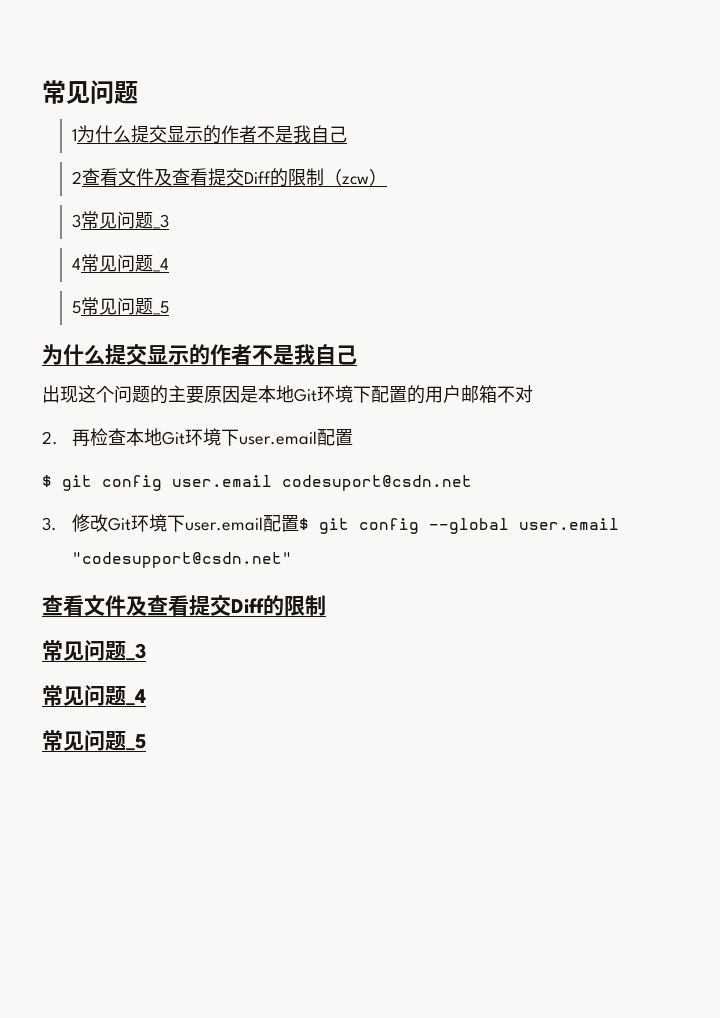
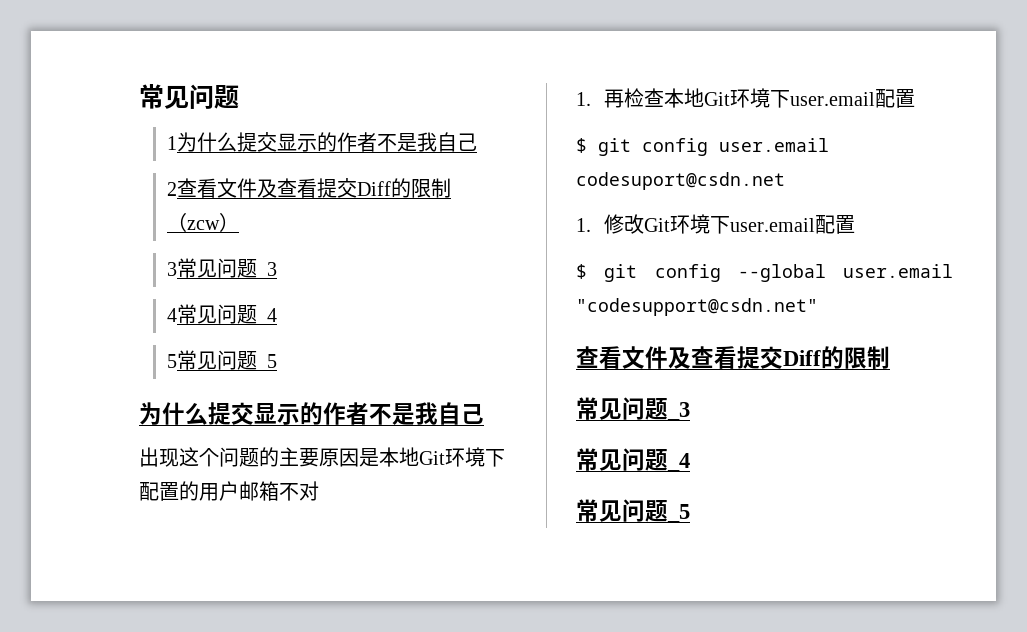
- 2.再检查本地Git环境下user.email配置
+ 1.再检查本地Git环境下user.email配置
- 3.修改Git环境下user.email配置$ git config --global user.email "codesupport@csdn.net"
+ 1.修改Git环境下user.email配置
+ $ git config --global user.email "codesupport@csdn.net"

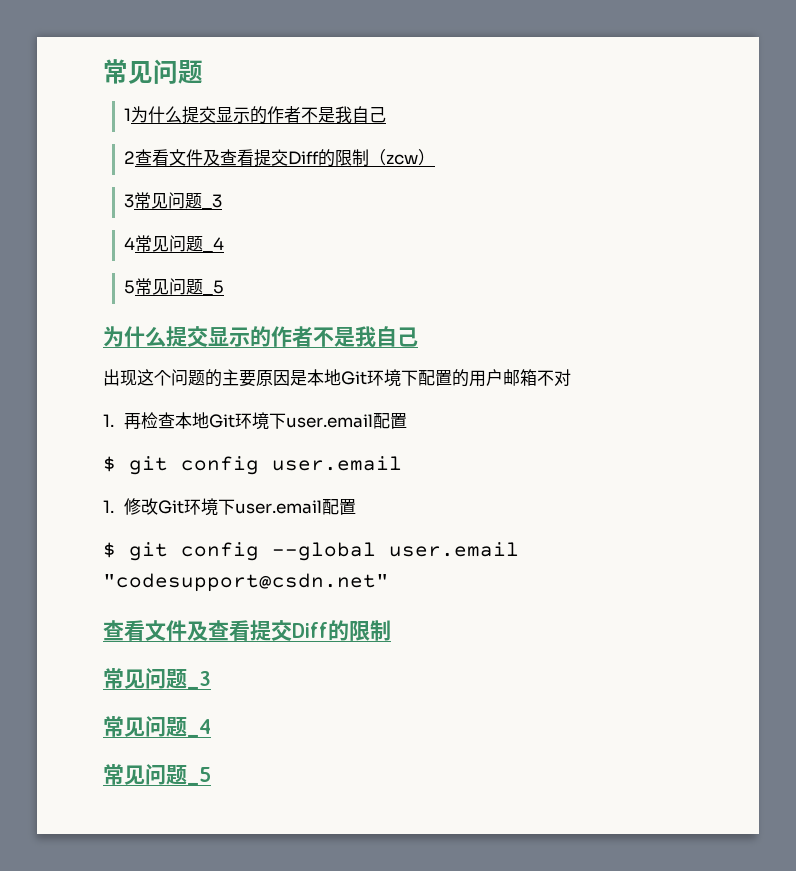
- $ git config user.email codesuport@csdn.net
+ $ git config user.email

